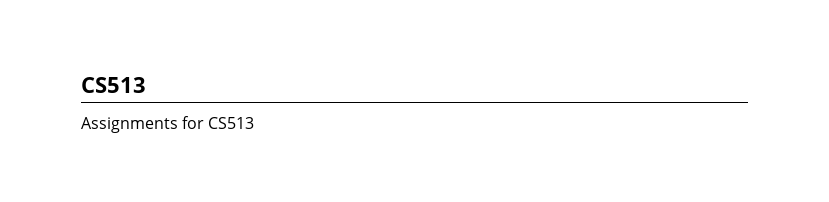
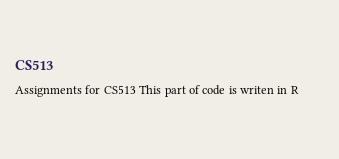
- Assignments for CS513
+ Assignments for CS513 This part of code is writen in R

